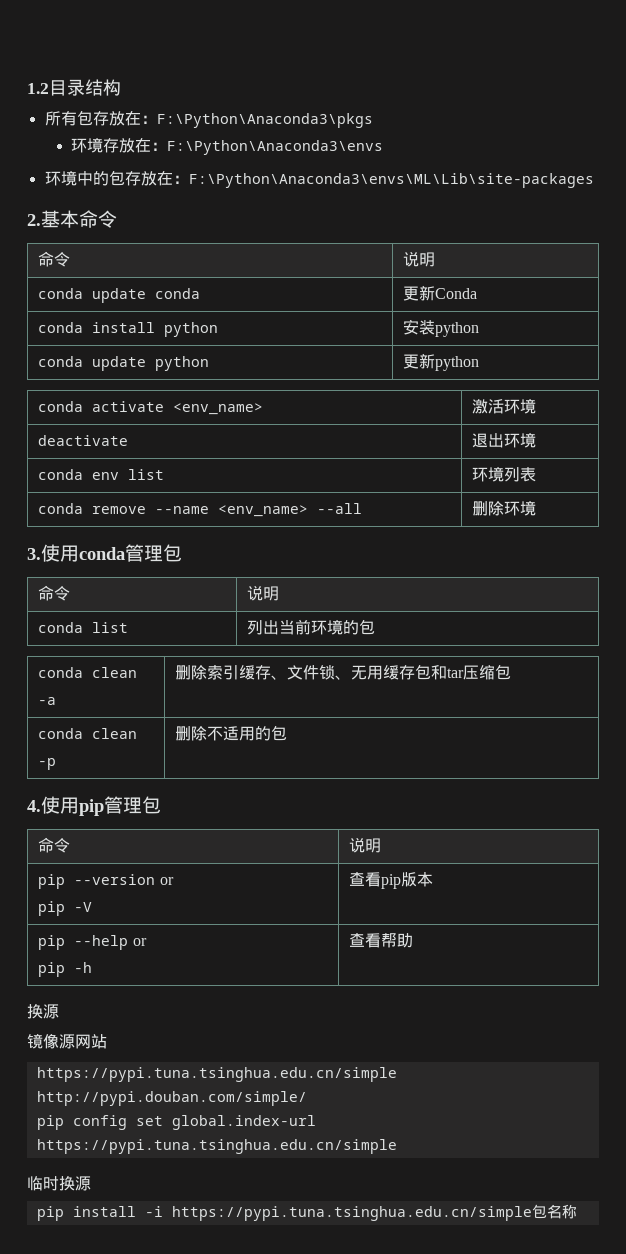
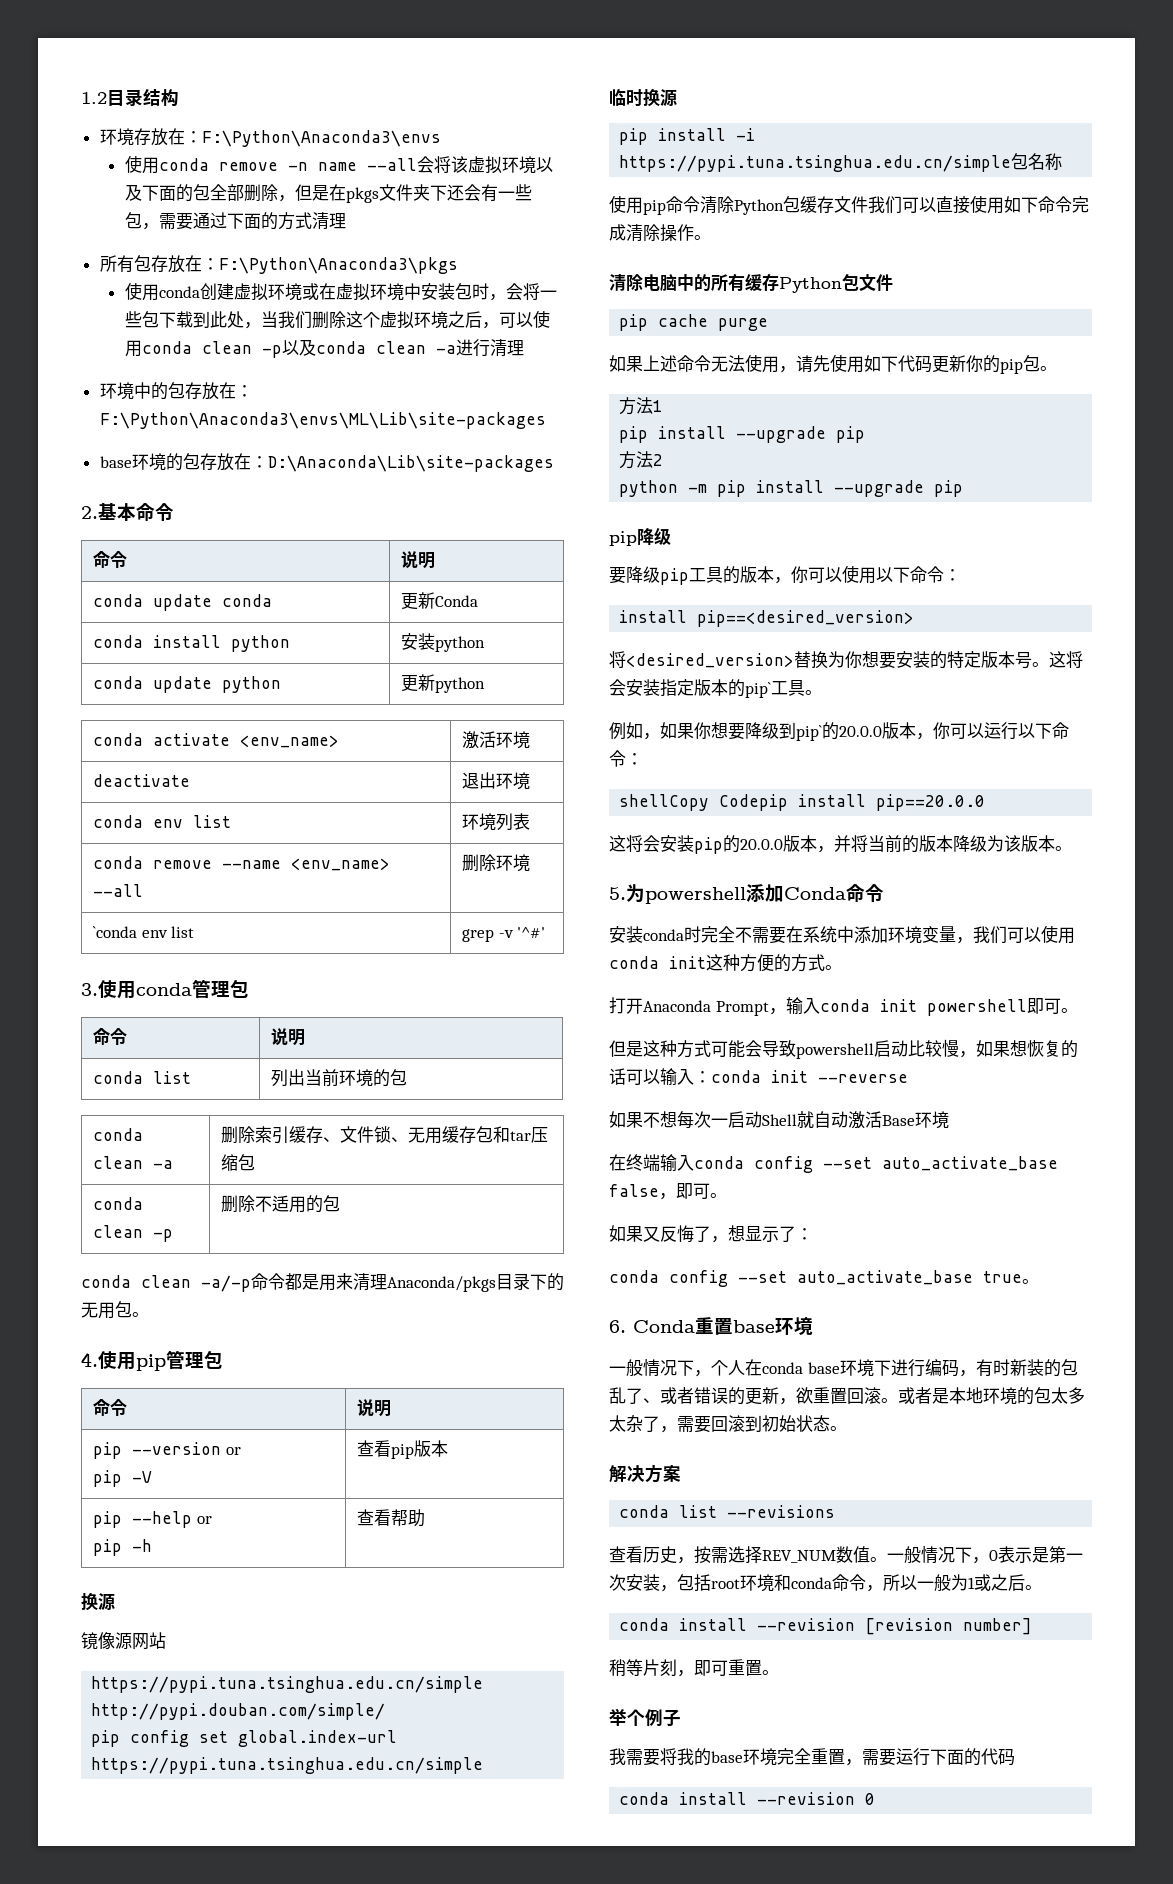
+ 环境存放在：F:\Python\Anaconda3\envs
+ 使用conda remove -n name --all会将该虚拟环境以及下面的包全部删除，但是在pkgs文件夹下还会有一些包，需要通过下面的方式清理
- 环境存放在：F:\Python\Anaconda3\envs
+ 使用conda创建虚拟环境或在虚拟环境中安装包时，会将一些包下载到此处，当我们删除这个虚拟环境之后，可以使用conda clean -p以及conda clean -a进行清理
+ base环境的包存放在：D:\Anaconda\Lib\site-packages
+ `conda env list | grep -v '^#'
+ conda clean -a/-p命令都是用来清理Anaconda/pkgs目录下的无用包。
+ 使用pip命令清除Python包缓存文件我们可以直接使用如下命令完成清除操作。
+ 清除电脑中的所有缓存Python包文件
+ pip cache purge
+ 如果上述命令无法使用，请先使用如下代码更新你的pip包。
+ 方法1
+ pip install --upgrade pip
+ 方法2
+ python -m pip install --upgrade pip
+ pip降级
+ 要降级pip工具的版本，你可以使用以下命令：
+ install pip==<desired_version>
+ 将<desired_version>替换为你想要安装的特定版本号。这将会安装指定版本的pip`工具。
+ 例如，如果你想要降级到pip`的20.0.0版本，你可以运行以下命令：
+ shellCopy Codepip install pip==20.0.0
+ 这将会安装pip的20.0.0版本，并将当前的版本降级为该版本。
+ 5.为powershell添加Conda命令
+ 安装conda时完全不需要在系统中添加环境变量，我们可以使用conda init这种方便的方式。
+ 打开Anaconda Prompt，输入conda init powershell即可。
+ 但是这种方式可能会导致powershell启动比较慢，如果想恢复的话可以输入：conda init --reverse
+ 如果不想每次一启动Shell就自动激活Base环境
+ 在终端输入conda config --set auto_activate_base false，即可。
+ 如果又反悔了，想显示了：
+ conda config --set auto_activate_base true。
+ 6. Conda重置base环境
+ 一般情况下，个人在conda base环境下进行编码，有时新装的包乱了、或者错误的更新，欲重置回滚。或者是本地环境的包太多太杂了，需要回滚到初始状态。
+ 解决方案
+ conda list --revisions
+ 查看历史，按需选择REV_NUM数值。一般情况下，0表示是第一次安装，包括root环境和conda命令，所以一般为1或之后。
+ conda install --revision [revision number]
+ 稍等片刻，即可重置。
+ 举个例子
+ 我需要将我的base环境完全重置，需要运行下面的代码
+ conda install --revision 0

